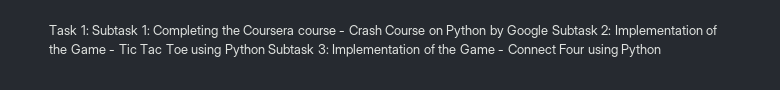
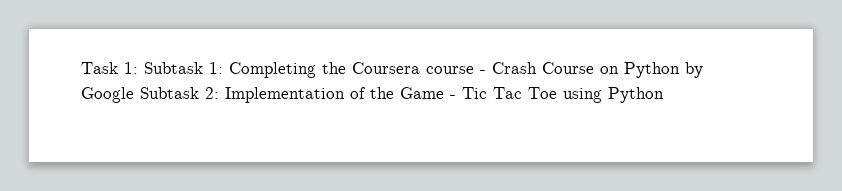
- Task 1: Subtask 1: Completing the Coursera course - Crash Course on Python by Google Subtask 2: Implementation of the Game - Tic Tac Toe using Python Subtask 3: Implementation of the Game - Connect Four using Python
+ Task 1: Subtask 1: Completing the Coursera course - Crash Course on Python by Google Subtask 2: Implementation of the Game - Tic Tac Toe using Python

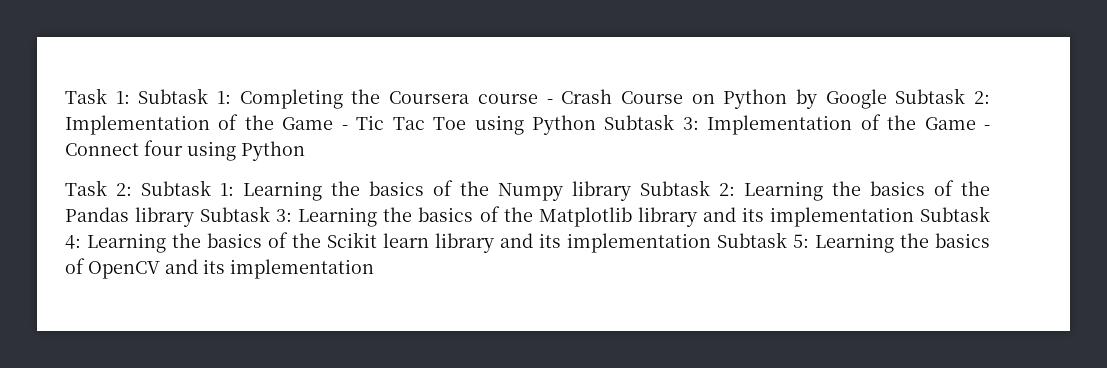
- Task 1: Subtask 1: Completing the Coursera course - Crash Course on Python by Google Subtask 2: Implementation of the Game - Tic Tac Toe using Python
+ Task 1: Subtask 1: Completing the Coursera course - Crash Course on Python by Google Subtask 2: Implementation of the Game - Tic Tac Toe using Python Subtask 3: Implementation of the Game - Connect four using Python
+ Task 2: Subtask 1: Learning the basics of the Numpy library Subtask 2: Learning the basics of the Pandas library Subtask 3: Learning the basics of the Matplotlib library and its implementation Subtask 4: Learning the basics of the Scikit learn library and its implementation Subtask 5: Learning the basics of OpenCV and its implementation

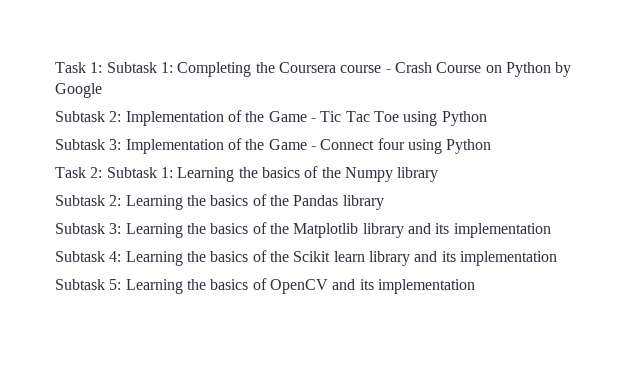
- Task 1: Subtask 1: Completing the Coursera course - Crash Course on Python by Google Subtask 2: Implementation of the Game - Tic Tac Toe using Python Subtask 3: Implementation of the Game - Connect four using Python
+ Task 1: Subtask 1: Completing the Coursera course - Crash Course on Python by Google
+ Subtask 2: Implementation of the Game - Tic Tac Toe using Python
+ Subtask 3: Implementation of the Game - Connect four using Python
- Task 2: Subtask 1: Learning the basics of the Numpy library Subtask 2: Learning the basics of the Pandas library Subtask 3: Learning the basics of the Matplotlib library and its implementation Subtask 4: Learning the basics of the Scikit learn library and its implementation Subtask 5: Learning the basics of OpenCV and its implementation
+ Task 2: Subtask 1: Learning the basics of the Numpy library
+ Subtask 2: Learning the basics of the Pandas library
+ Subtask 3: Learning the basics of the Matplotlib library and its implementation
+ Subtask 4: Learning the basics of the Scikit learn library and its implementation
+ Subtask 5: Learning the basics of OpenCV and its implementation

